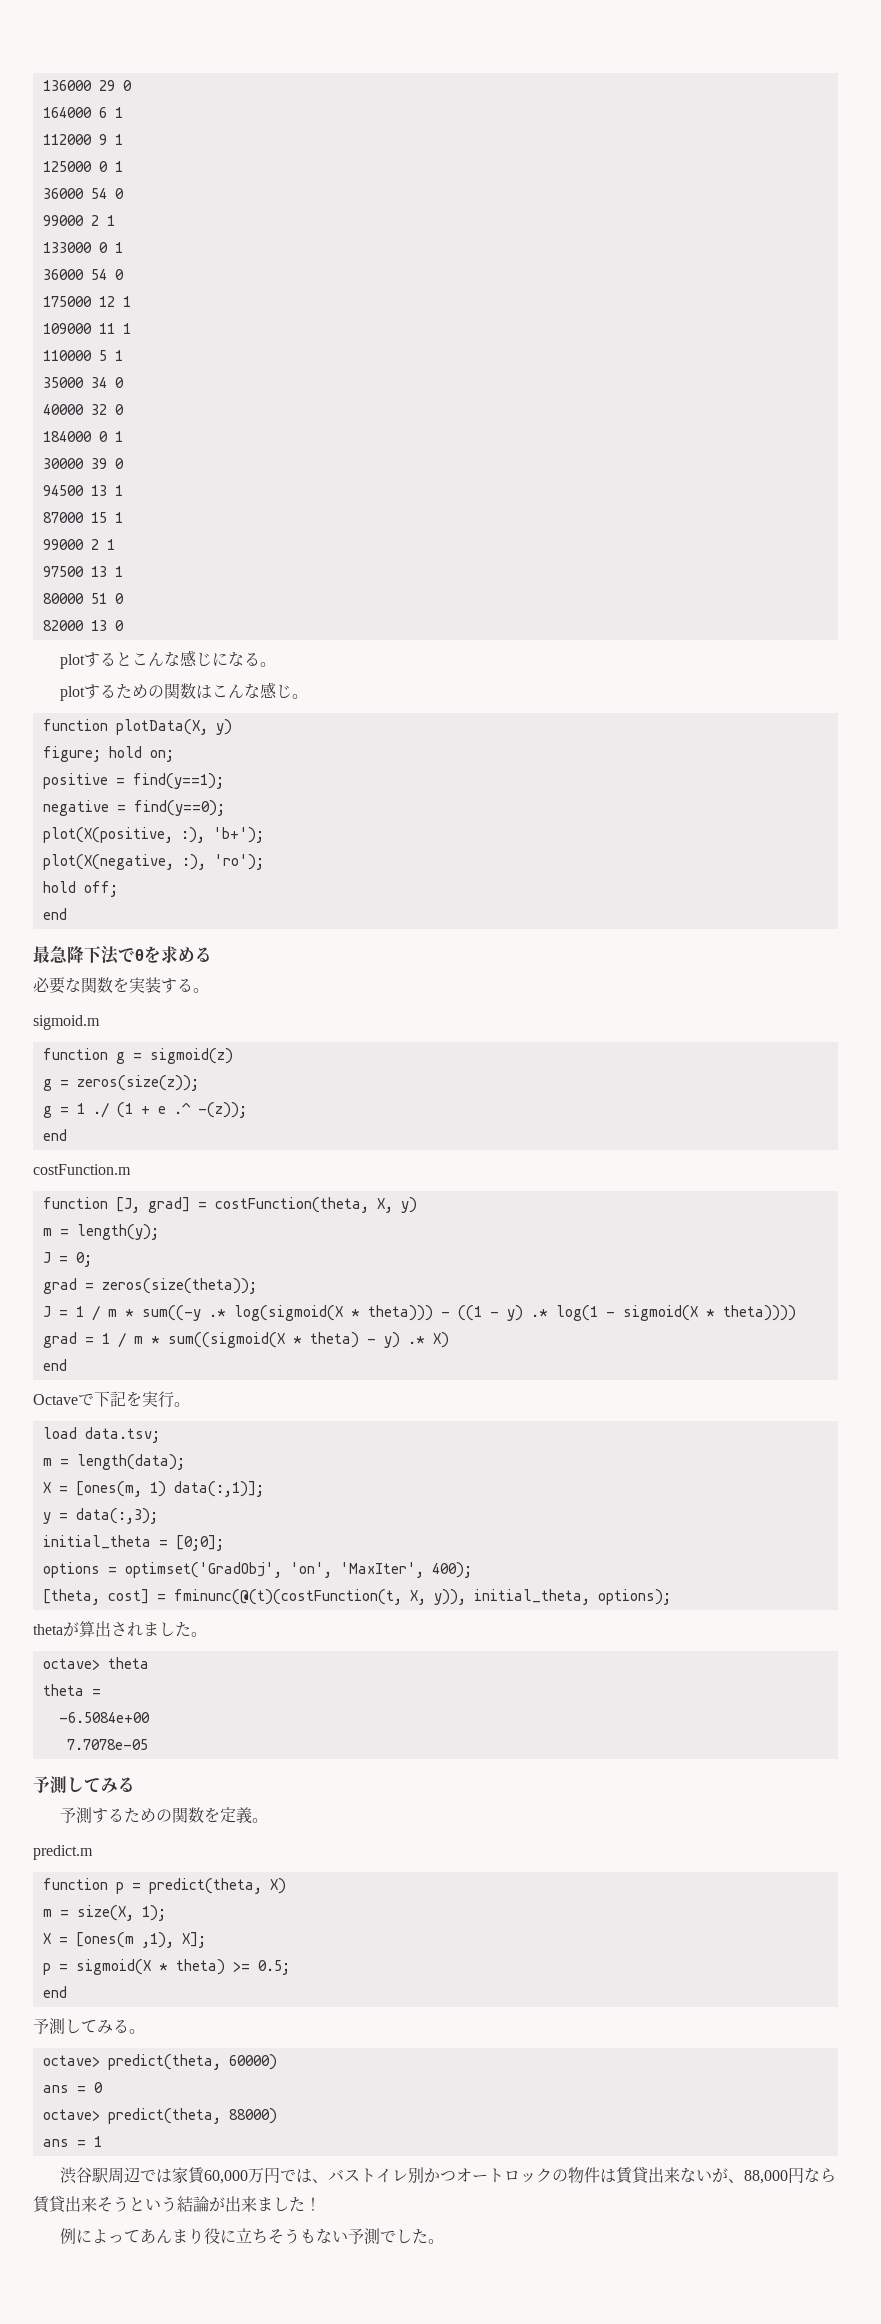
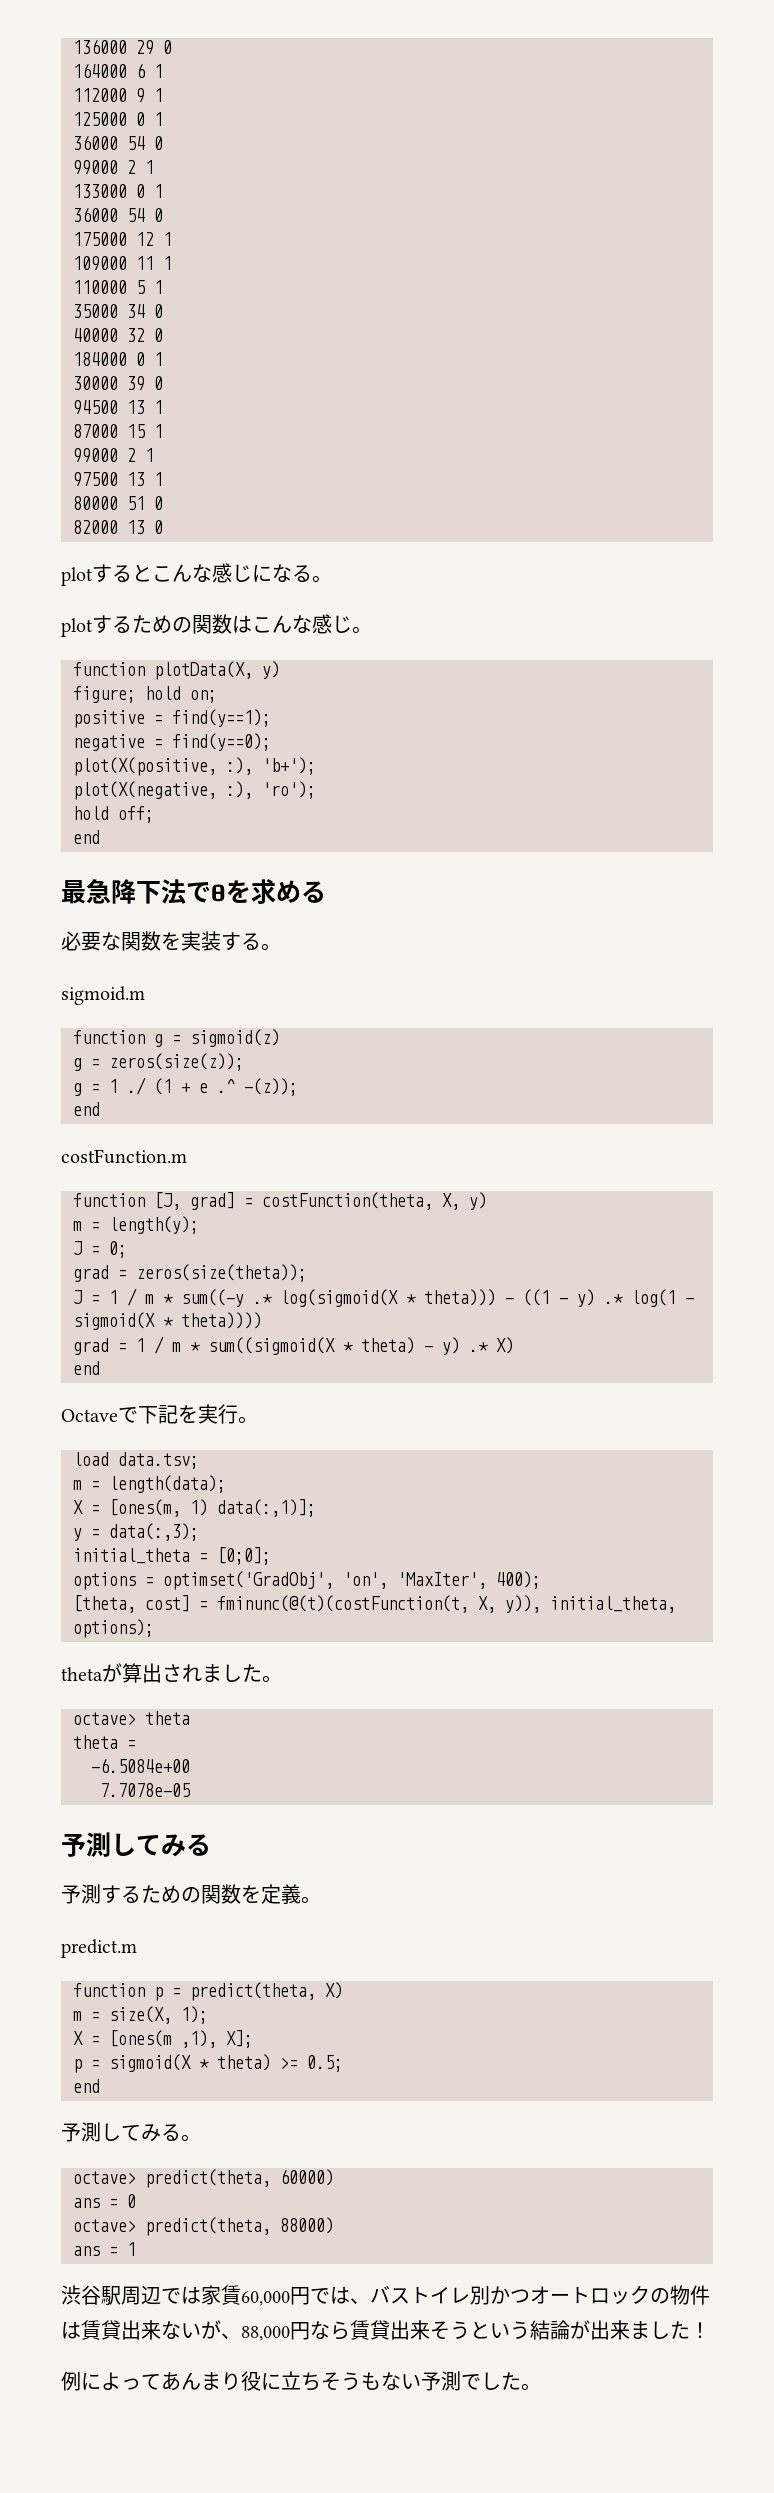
- 渋谷駅周辺では家賃60,000万円では、バストイレ別かつオートロックの物件は賃貸出来ないが、88,000円なら賃貸出来そうという結論が出来ました！
+ 渋谷駅周辺では家賃60,000円では、バストイレ別かつオートロックの物件は賃貸出来ないが、88,000円なら賃貸出来そうという結論が出来ました！

